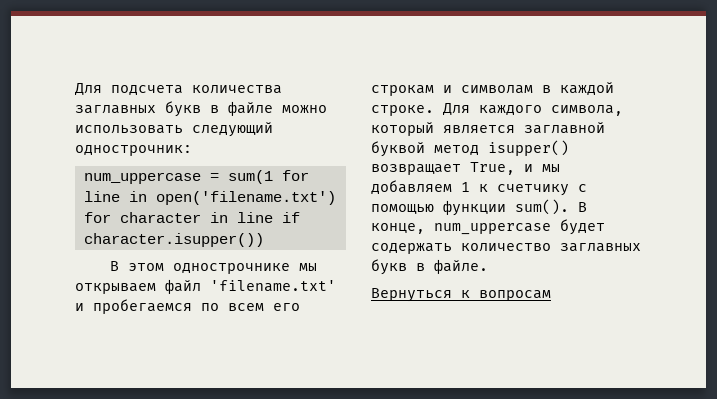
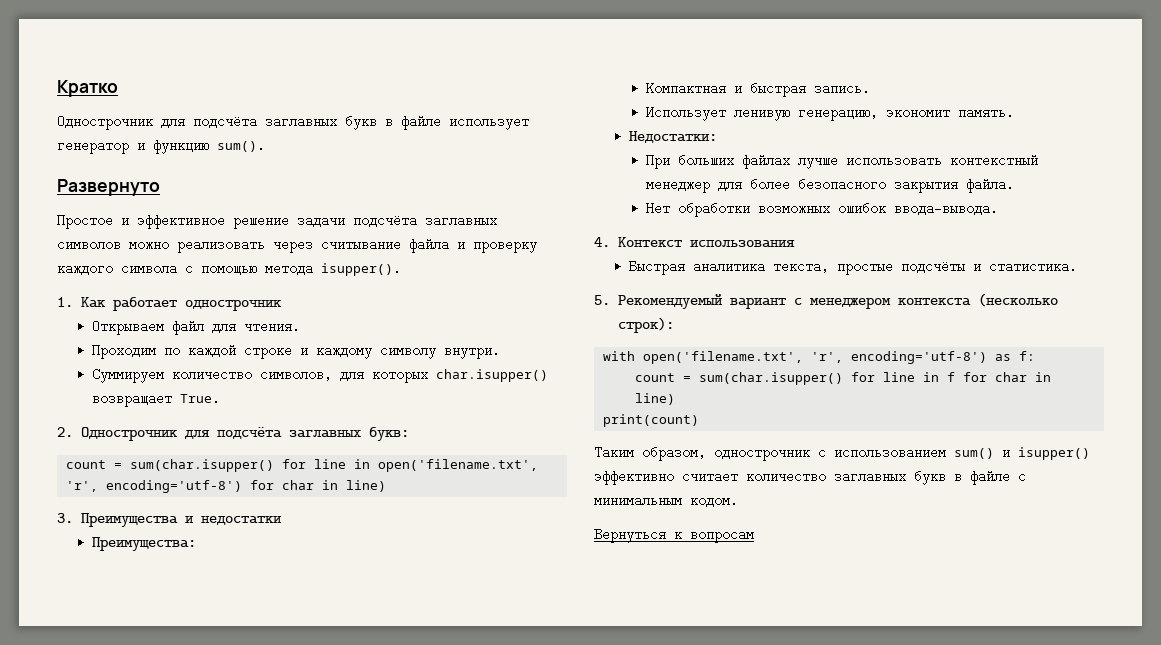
- Для подсчета количества заглавных букв в файле можно использовать следующий однострочник:
- num_uppercase = sum(1 for line in open('filename.txt') for character in line if character.isupper())
- В этом однострочнике мы открываем файл 'filename.txt' и пробегаемся по всем его строкам и символам в каждой строке. Для каждого символа, который является заглавной буквой метод isupper() возвращает True, и мы добавляем 1 к счетчику с помощью функции sum(). В конце, num_uppercase будет содержать количество заглавных букв в файле.
+ Кратко
+ Однострочник для подсчёта заглавных букв в файле использует генератор и функцию sum().
+ Развернуто
+ Простое и эффективное решение задачи подсчёта заглавных символов можно реализовать через считывание файла и проверку каждого символа с помощью метода isupper().
+ 1. Как работает однострочник
+ Открываем файл для чтения.
+ Проходим по каждой строке и каждому символу внутри.
+ Суммируем количество символов, для которых char.isupper() возвращает True.
+ 2. Однострочник для подсчёта заглавных букв:
+ count = sum(char.isupper() for line in open('filename.txt', 'r', encoding='utf-8') for char in line)
+ 3. Преимущества и недостатки
+ Преимущества:
+ Компактная и быстрая запись.
+ Использует ленивую генерацию, экономит память.
+ Недостатки:
+ При больших файлах лучше использовать контекстный менеджер для более безопасного закрытия файла.
+ Нет обработки возможных ошибок ввода-вывода.
+ 4. Контекст использования
+ Быстрая аналитика текста, простые подсчёты и статистика.
+ 5. Рекомендуемый вариант с менеджером контекста (несколько строк):
+ with open('filename.txt', 'r', encoding='utf-8') as f:
+ count = sum(char.isupper() for line in f for char in line)
+ print(count)
+ Таким образом, однострочник с использованием sum() и isupper() эффективно считает количество заглавных букв в файле с минимальным кодом.

